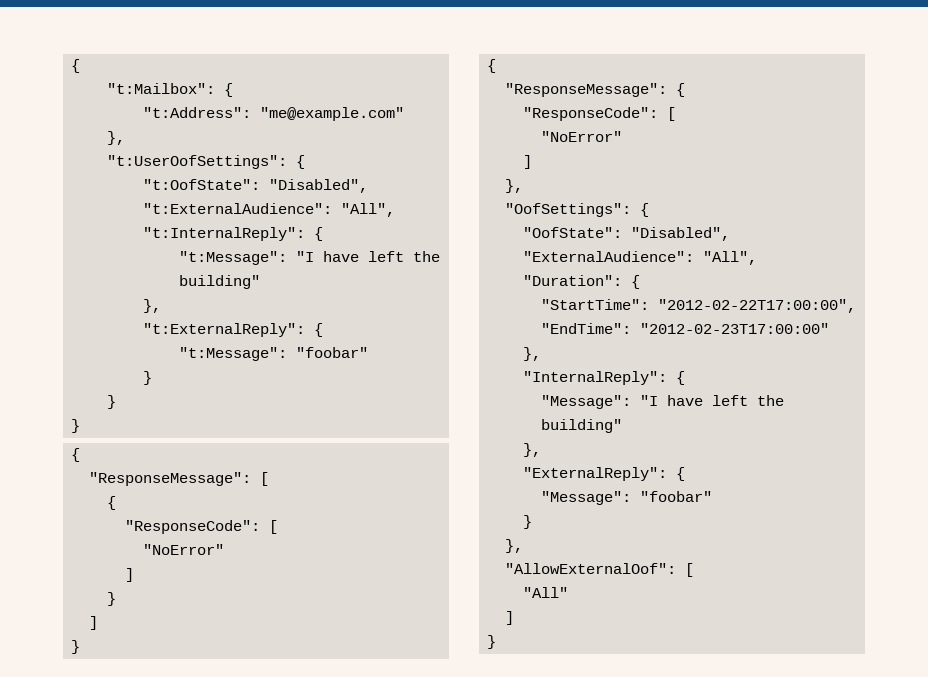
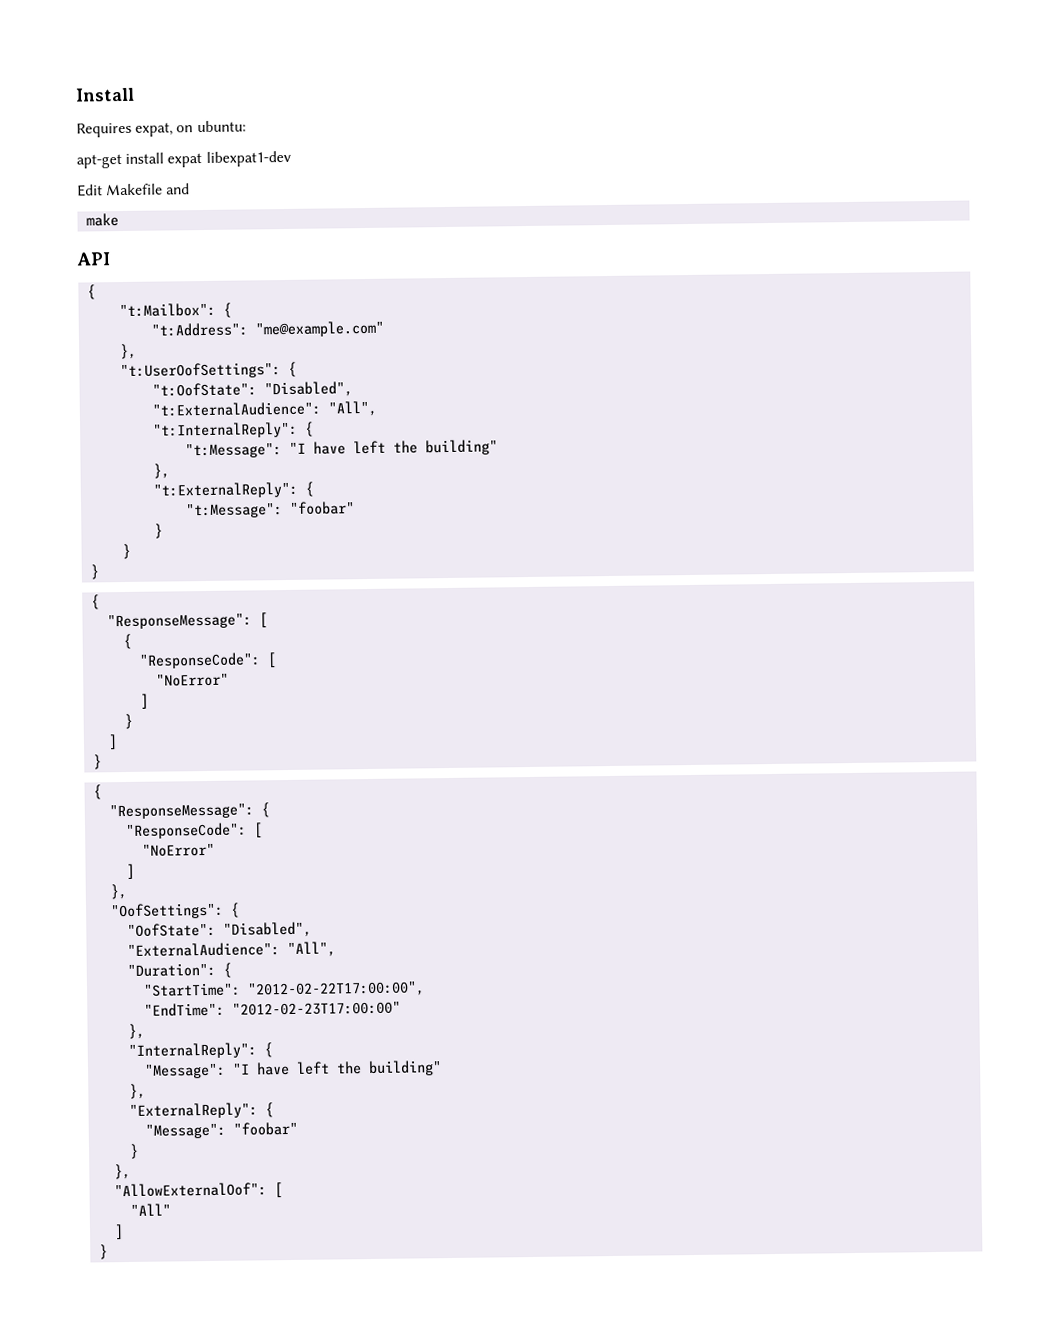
+ Install
+ Requires expat, on ubuntu:
+ apt-get install expat libexpat1-dev
+ Edit Makefile and
+ make
+ API

